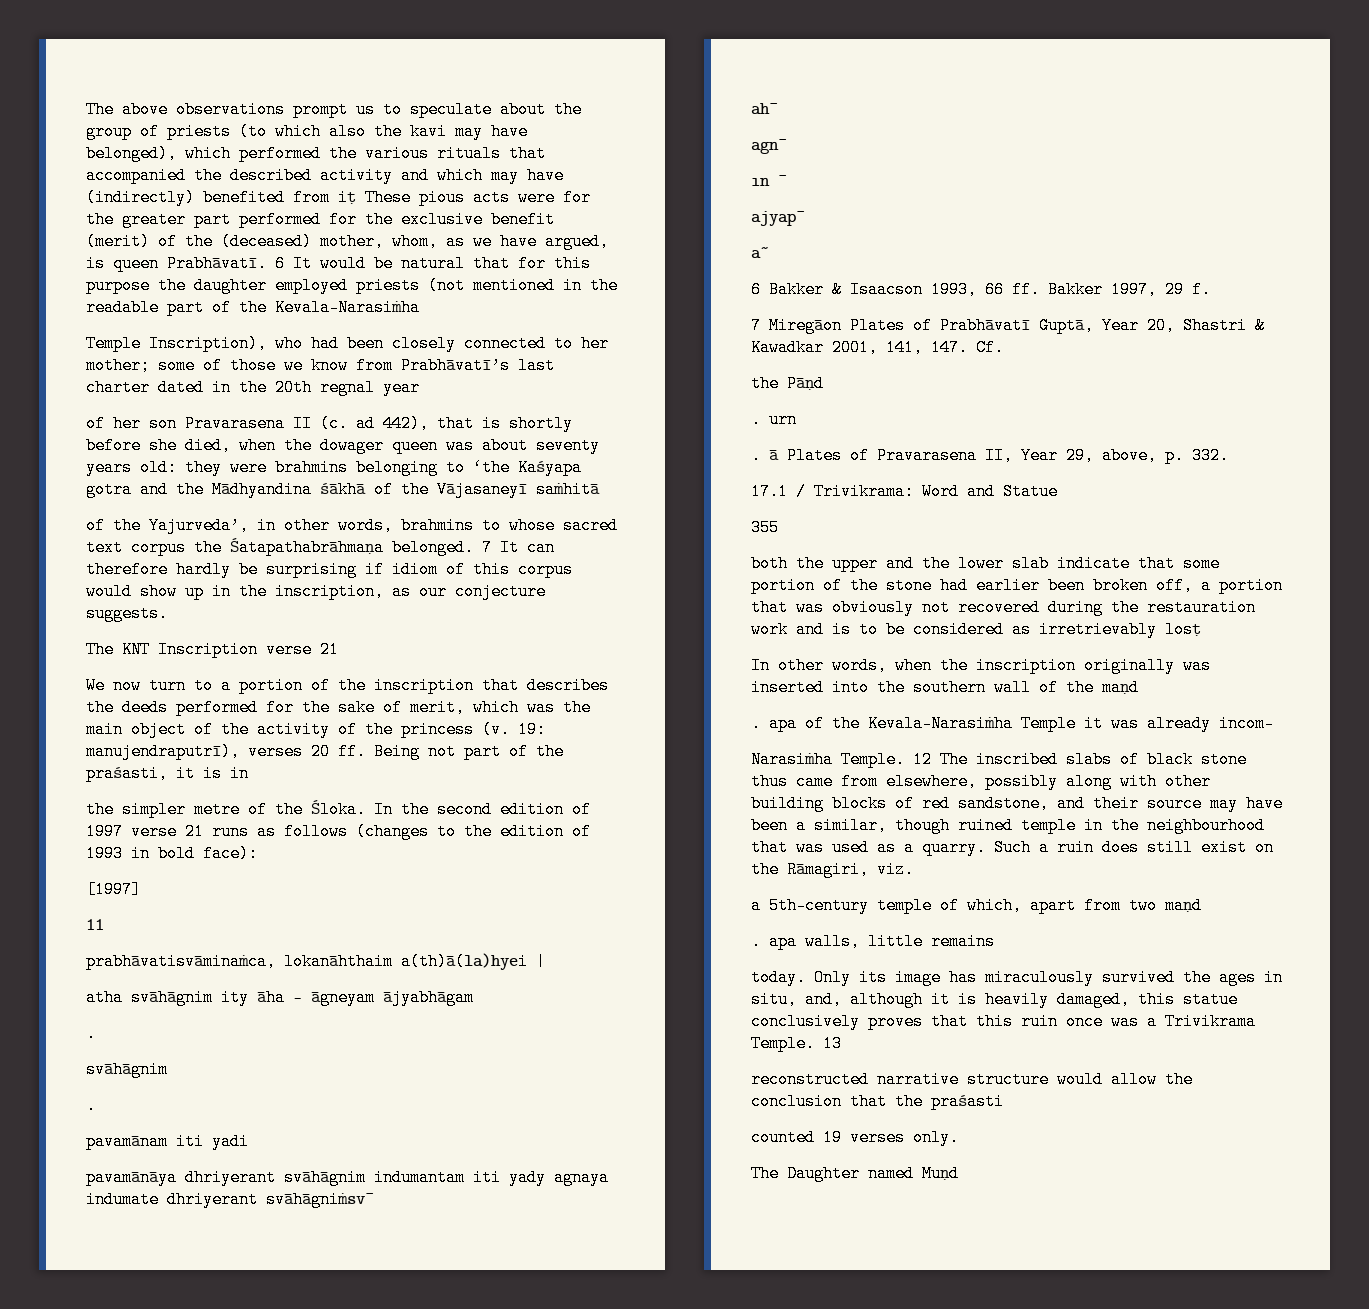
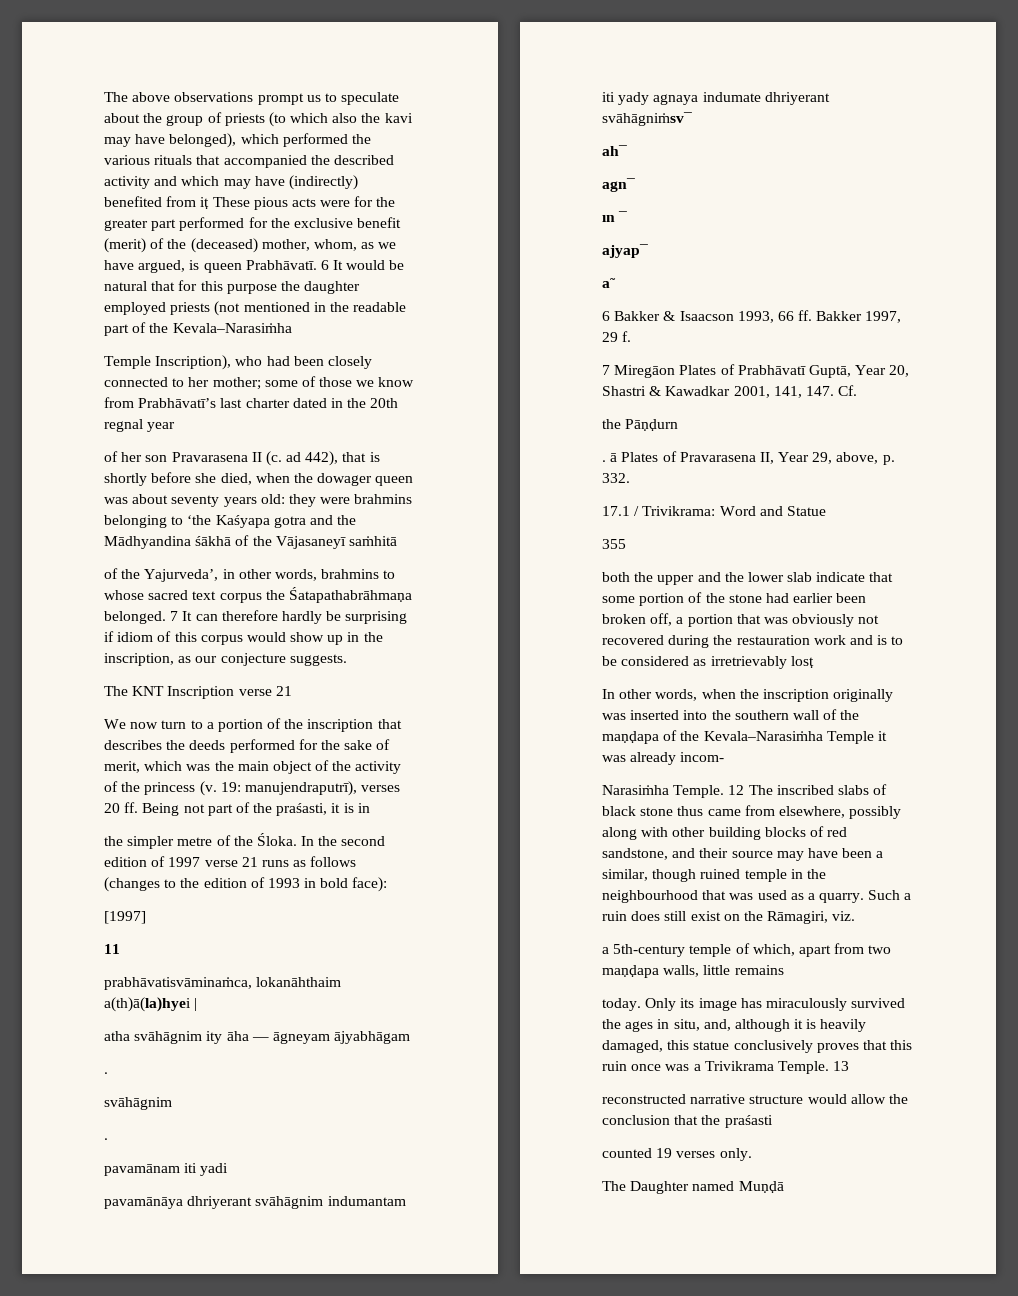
- the Pāṇd
- . urn
+ the Pāṇḍurn
- In other words, when the inscription originally was inserted into the southern wall of the maṇd
- . apa of the Kevala–Narasiṁha Temple it was already incom-
+ In other words, when the inscription originally was inserted into the southern wall of the maṇḍapa of the Kevala–Narasiṁha Temple it was already incom-
- a 5th-century temple of which, apart from two maṇd
- . apa walls, little remains
+ a 5th-century temple of which, apart from two maṇḍapa walls, little remains
- The Daughter named Muṇd
+ The Daughter named Muṇḍā

